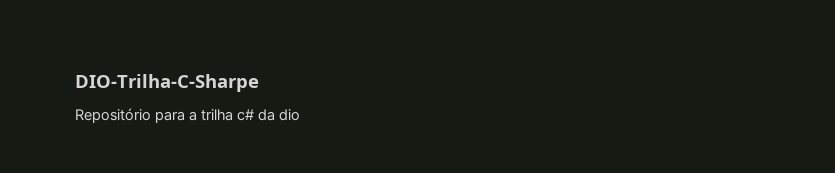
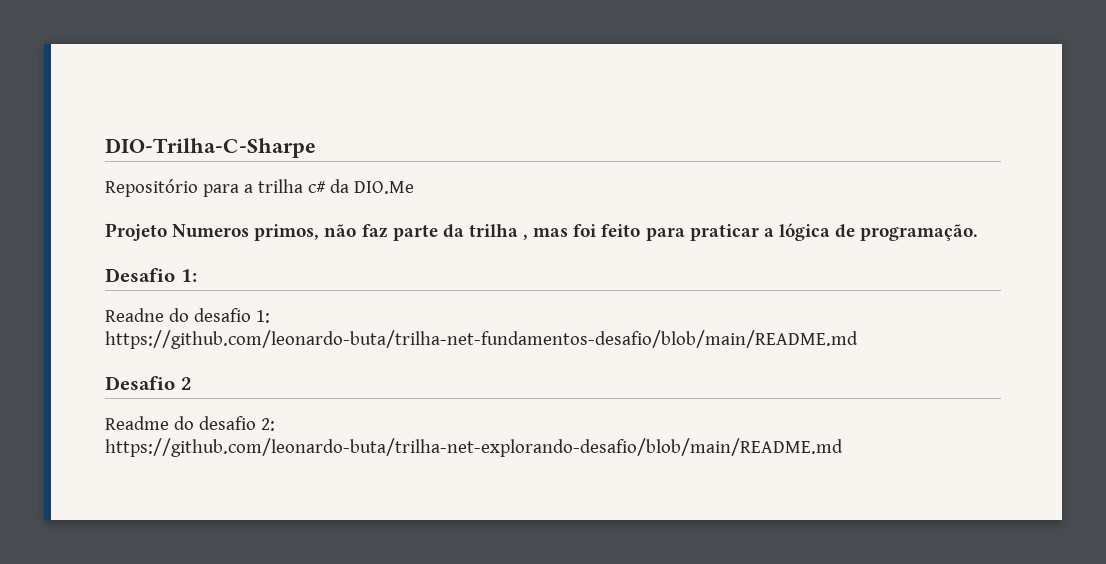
- Repositório para a trilha c# da dio
+ Repositório para a trilha c# da DIO.Me
+ Projeto Numeros primos, não faz parte da trilha , mas foi feito para praticar a lógica de programação.
+ Desafio 1:
+ Readne do desafio 1: https://github.com/leonardo-buta/trilha-net-fundamentos-desafio/blob/main/README.md
+ Desafio 2
+ Readme do desafio 2: https://github.com/leonardo-buta/trilha-net-explorando-desafio/blob/main/README.md

